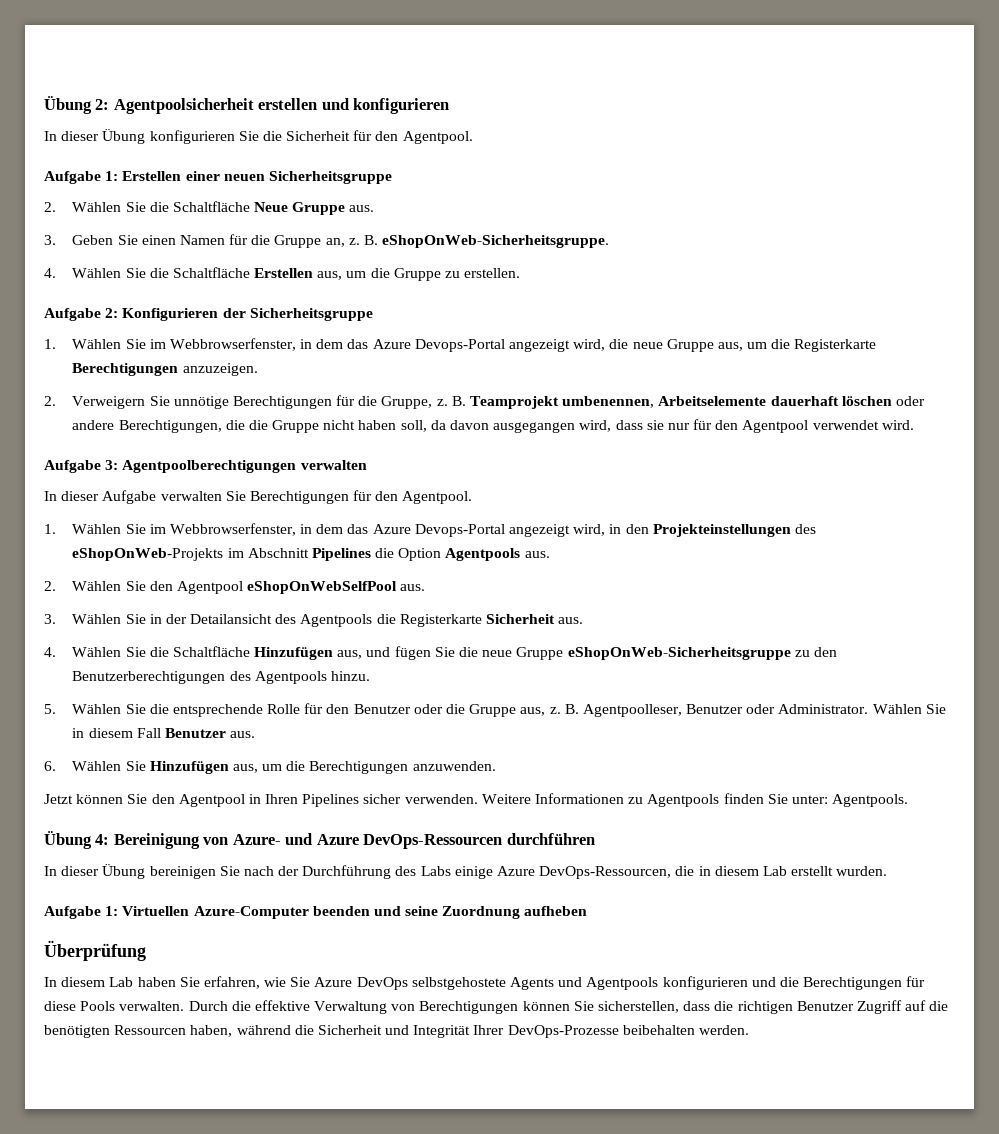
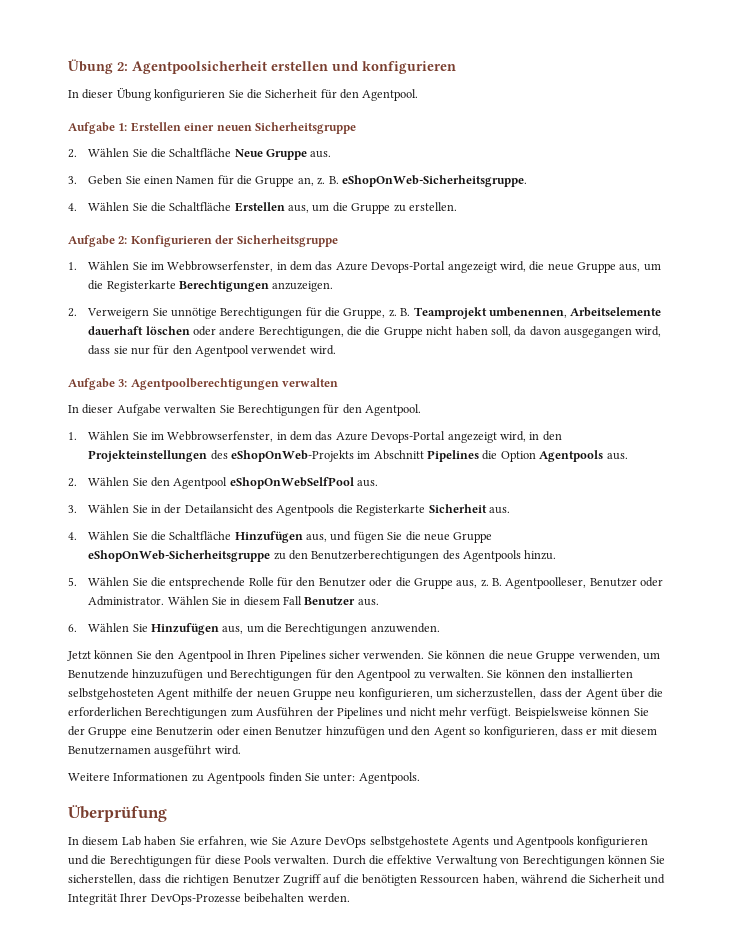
- Jetzt können Sie den Agentpool in Ihren Pipelines sicher verwenden. Weitere Informationen zu Agentpools finden Sie unter: Agentpools.
+ Jetzt können Sie den Agentpool in Ihren Pipelines sicher verwenden. Sie können die neue Gruppe verwenden, um Benutzende hinzuzufügen und Berechtigungen für den Agentpool zu verwalten. Sie können den installierten selbstgehosteten Agent mithilfe der neuen Gruppe neu konfigurieren, um sicherzustellen, dass der Agent über die erforderlichen Berechtigungen zum Ausführen der Pipelines und nicht mehr verfügt. Beispielsweise können Sie der Gruppe eine Benutzerin oder einen Benutzer hinzufügen und den Agent so konfigurieren, dass er mit diesem Benutzernamen ausgeführt wird.
+ Weitere Informationen zu Agentpools finden Sie unter: Agentpools.
- Übung 4: Bereinigung von Azure- und Azure DevOps-Ressourcen durchführen
- In dieser Übung bereinigen Sie nach der Durchführung des Labs einige Azure DevOps-Ressourcen, die in diesem Lab erstellt wurden.
- Aufgabe 1: Virtuellen Azure-Computer beenden und seine Zuordnung aufheben

